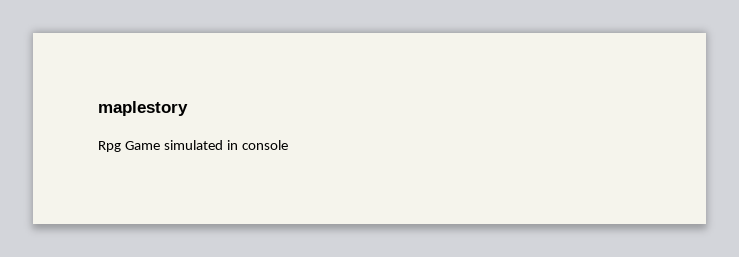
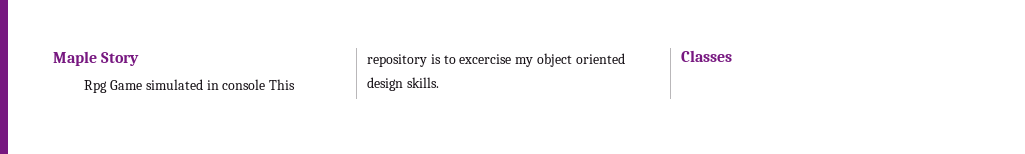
- maplestory
+ Maple Story
- Rpg Game simulated in console
+ Rpg Game simulated in console This repository is to excercise my object oriented design skills.
+ Classes

